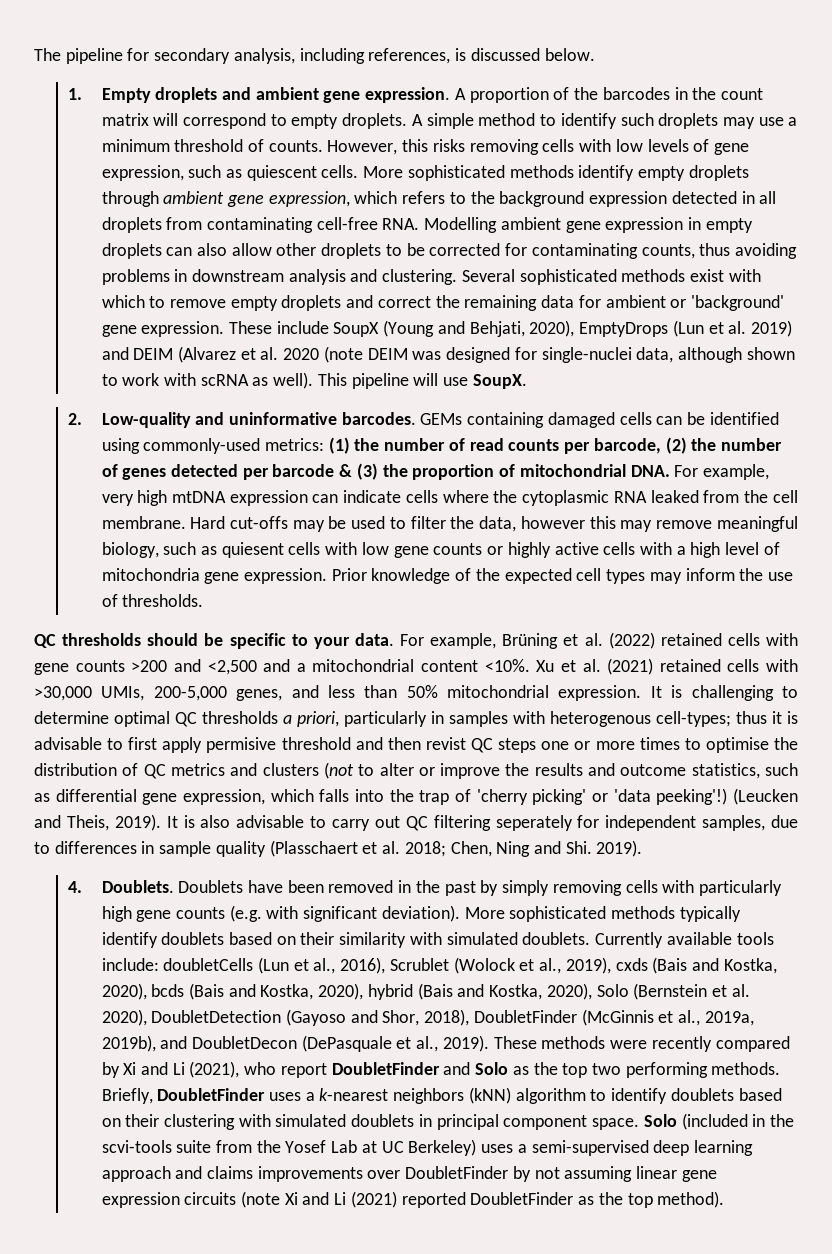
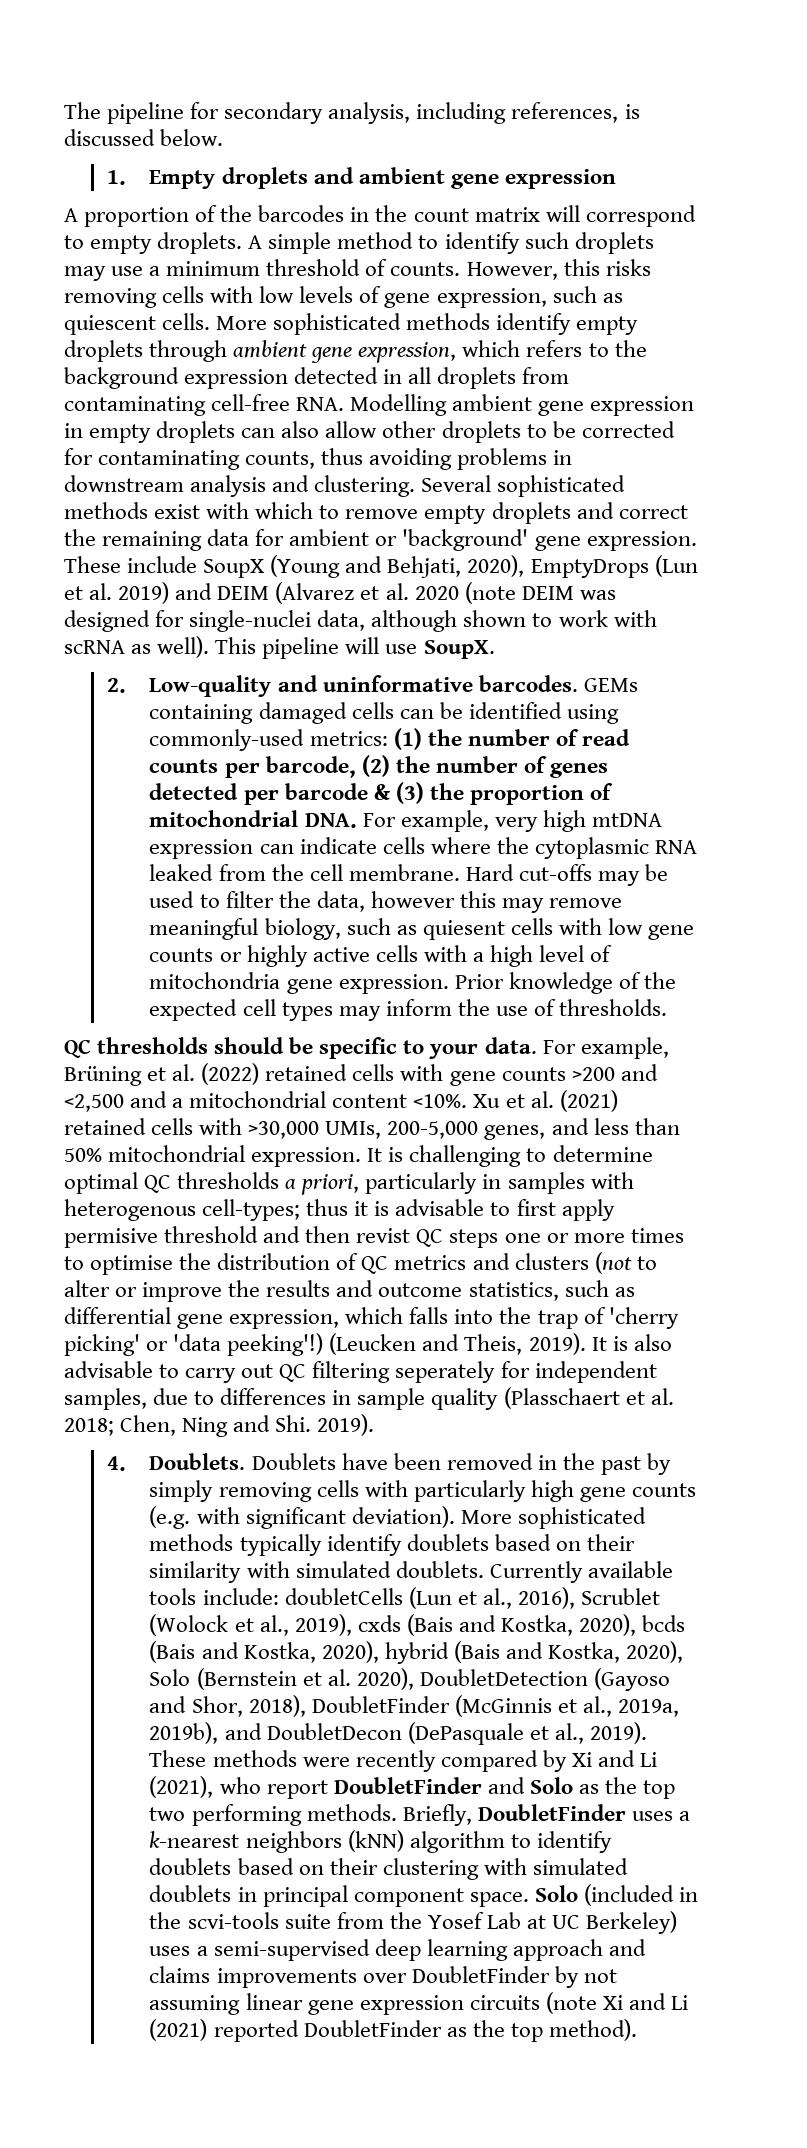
- 1. Empty droplets and ambient gene expression. A proportion of the barcodes in the count matrix will correspond to empty droplets.
+ 1. Empty droplets and ambient gene expression
+ A proportion of the barcodes in the count matrix will correspond to empty droplets.

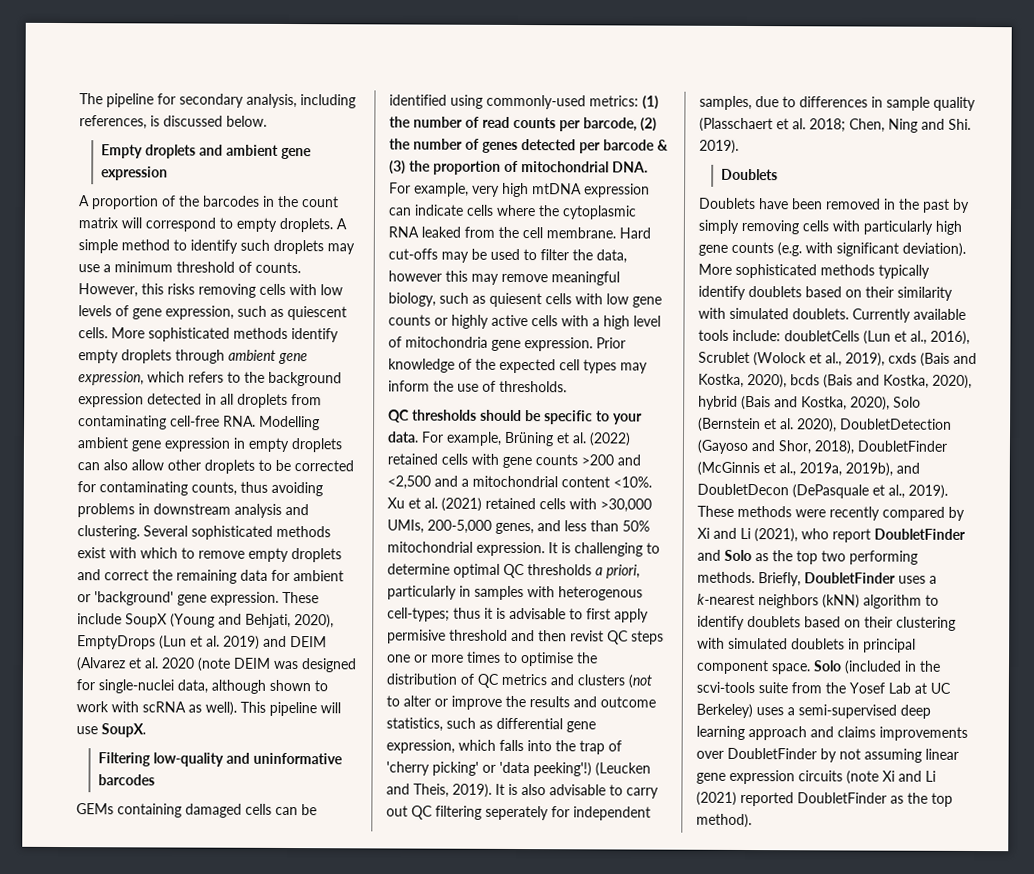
- 1. Empty droplets and ambient gene expression
+ Empty droplets and ambient gene expression
- 2. Low-quality and uninformative barcodes. GEMs containing damaged cells can be identified using commonly-used metrics: (1) the number of read counts per barcode, (2) the number of genes detected per barcode & (3) the proportion of mitochondrial DNA. For example, very high mtDNA expression can indicate cells where the cytoplasmic RNA leaked from the cell membrane.
+ Filtering low-quality and uninformative barcodes
+ GEMs containing damaged cells can be identified using commonly-used metrics: (1) the number of read counts per barcode, (2) the number of genes detected per barcode & (3) the proportion of mitochondrial DNA. For example, very high mtDNA expression can indicate cells where the cytoplasmic RNA leaked from the cell membrane.
  It is also advisable to carry out QC filtering seperately for independent samples, due to differences in sample quality (Plasschaert et al. 2018; Chen, Ning and Shi. 2019).
- 4. Doublets. Doublets have been removed in the past by simply removing cells with particularly high gene counts (e.g. with significant deviation).
+ Doublets
+ Doublets have been removed in the past by simply removing cells with particularly high gene counts (e.g. with significant deviation).

